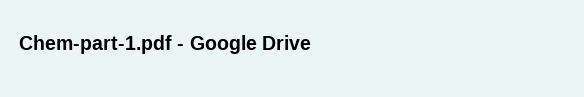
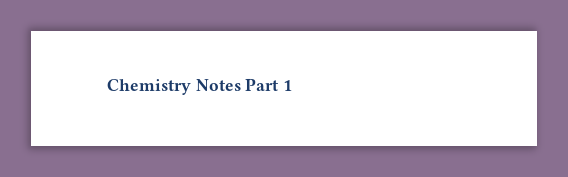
- Chem-part-1.pdf - Google Drive
+ Chemistry Notes Part 1

